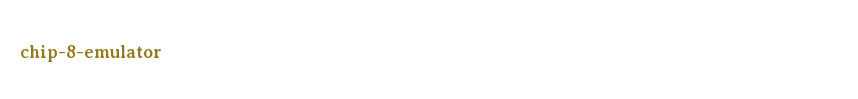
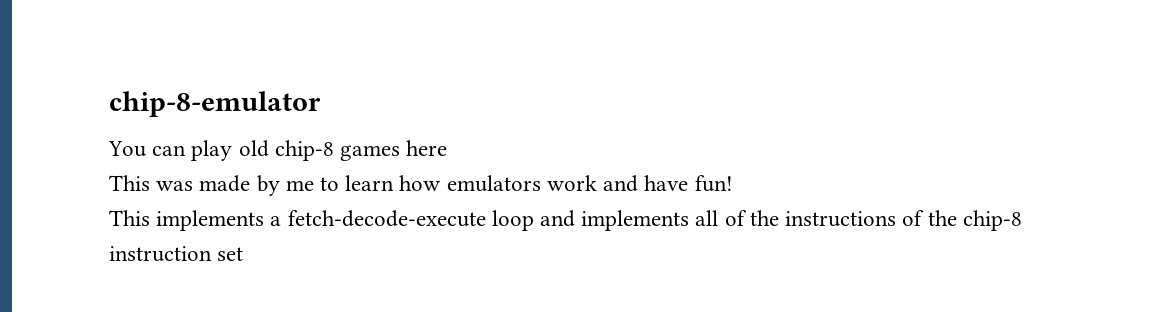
+ You can play old chip-8 games here
+ This was made by me to learn how emulators work and have fun!
+ This implements a fetch-decode-execute loop and implements all of the instructions of the chip-8 instruction set

